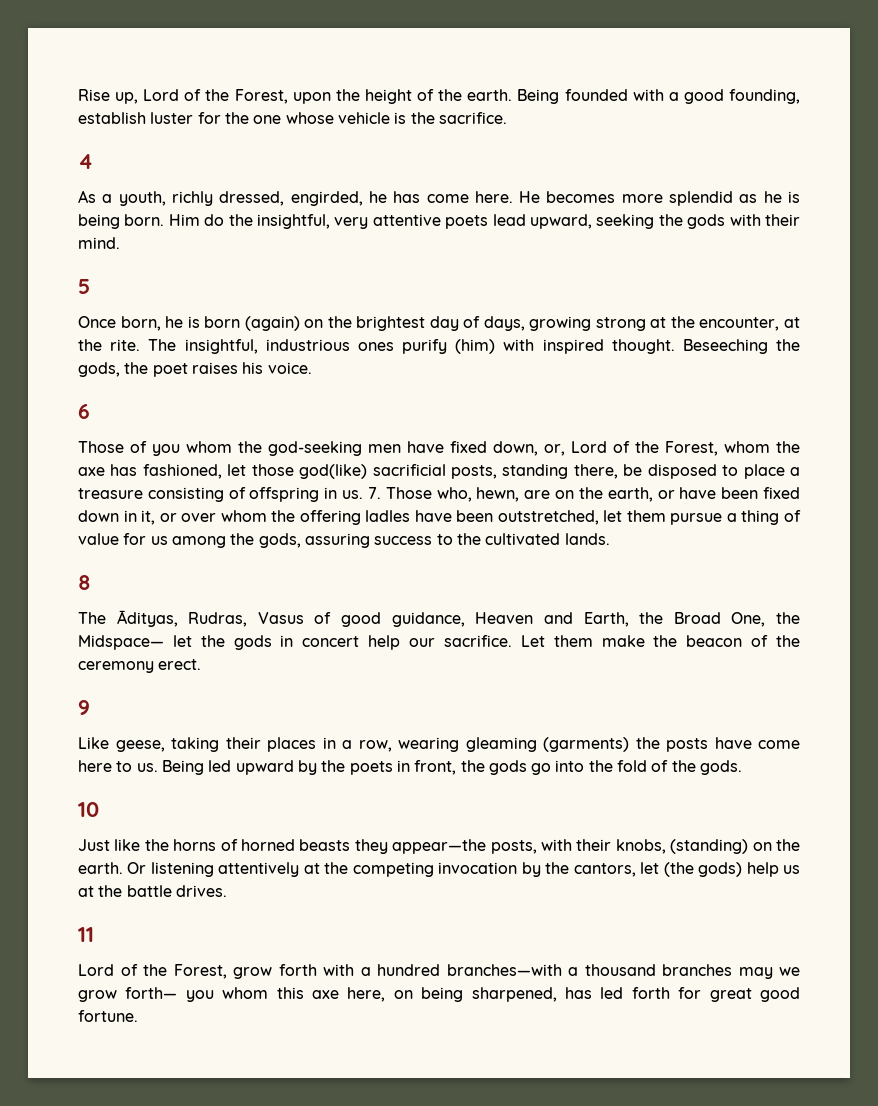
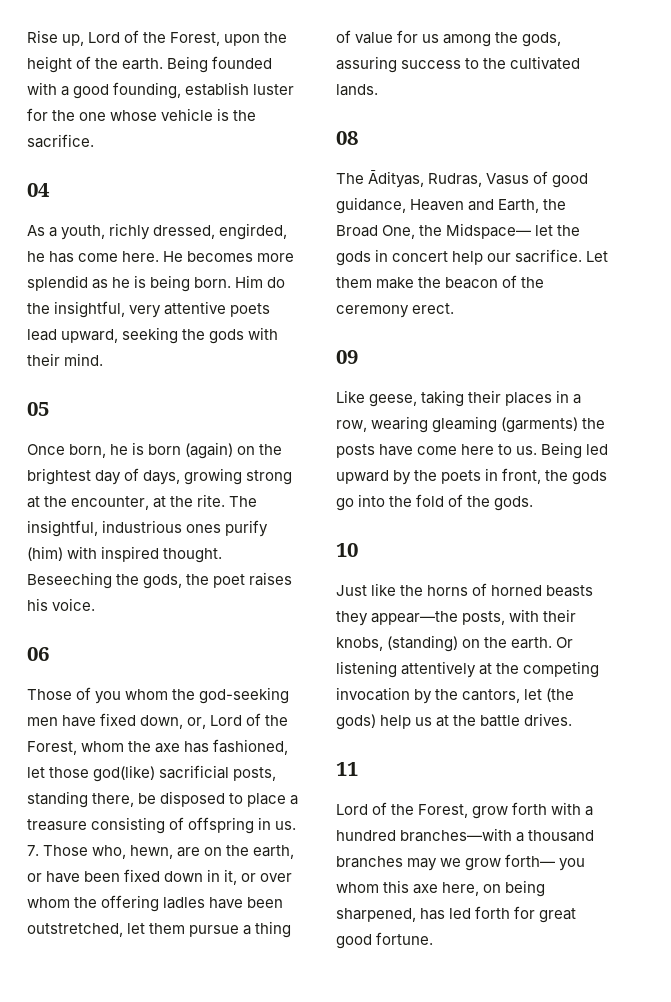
- 4
+ 04
- 5
+ 05
- 6
+ 06
- 8
+ 08
- 9
+ 09

